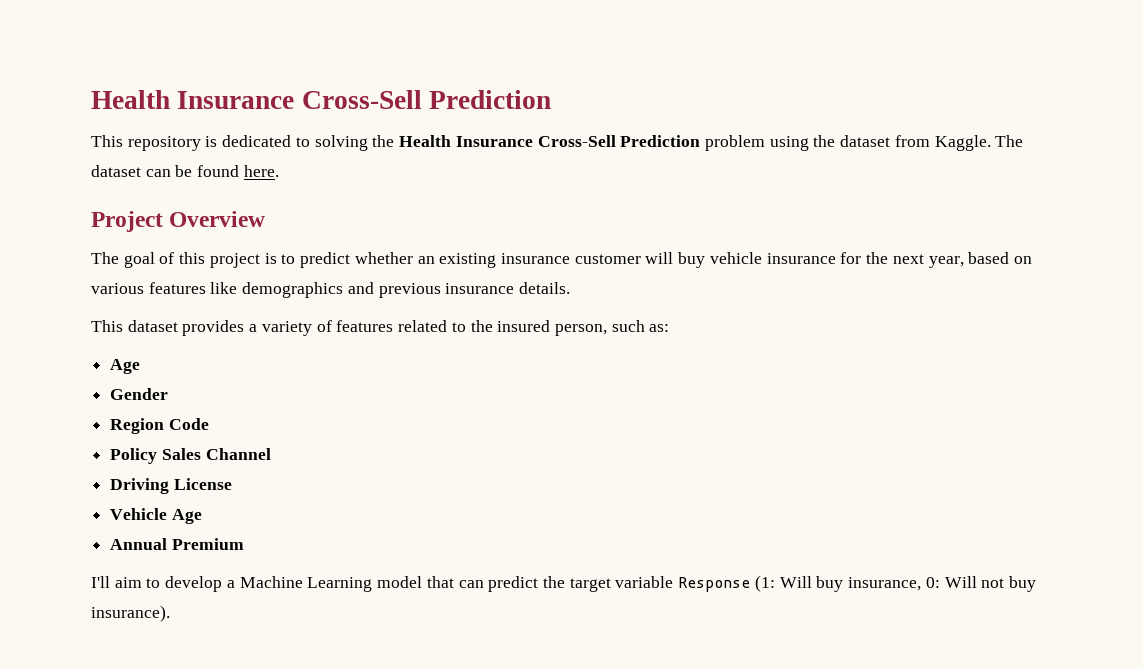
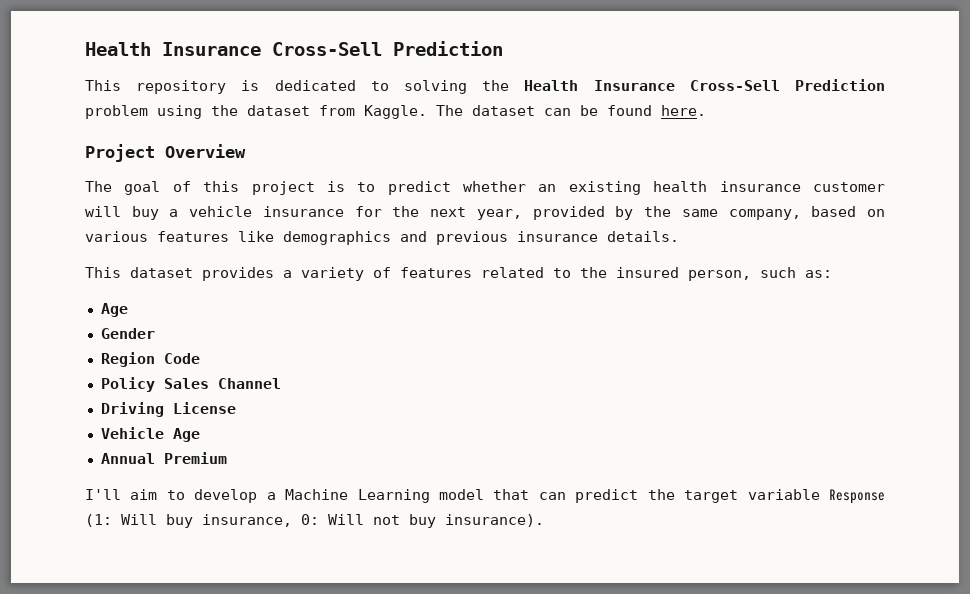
- The goal of this project is to predict whether an existing insurance customer will buy vehicle insurance for the next year, based on various features like demographics and previous insurance details.
+ The goal of this project is to predict whether an existing health insurance customer will buy a vehicle insurance for the next year, provided by the same company, based on various features like demographics and previous insurance details.

